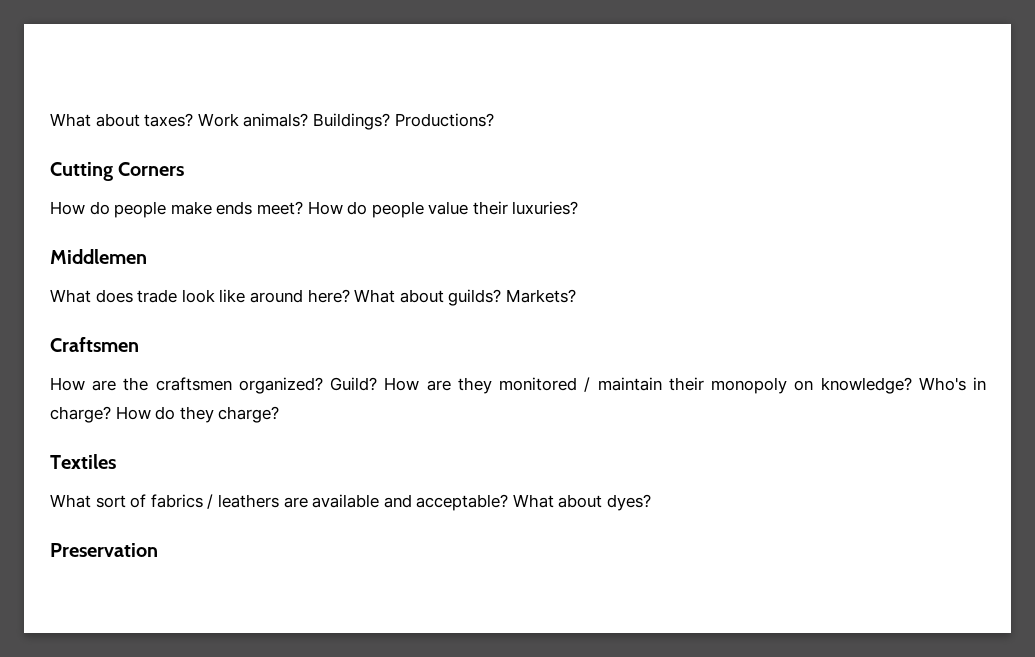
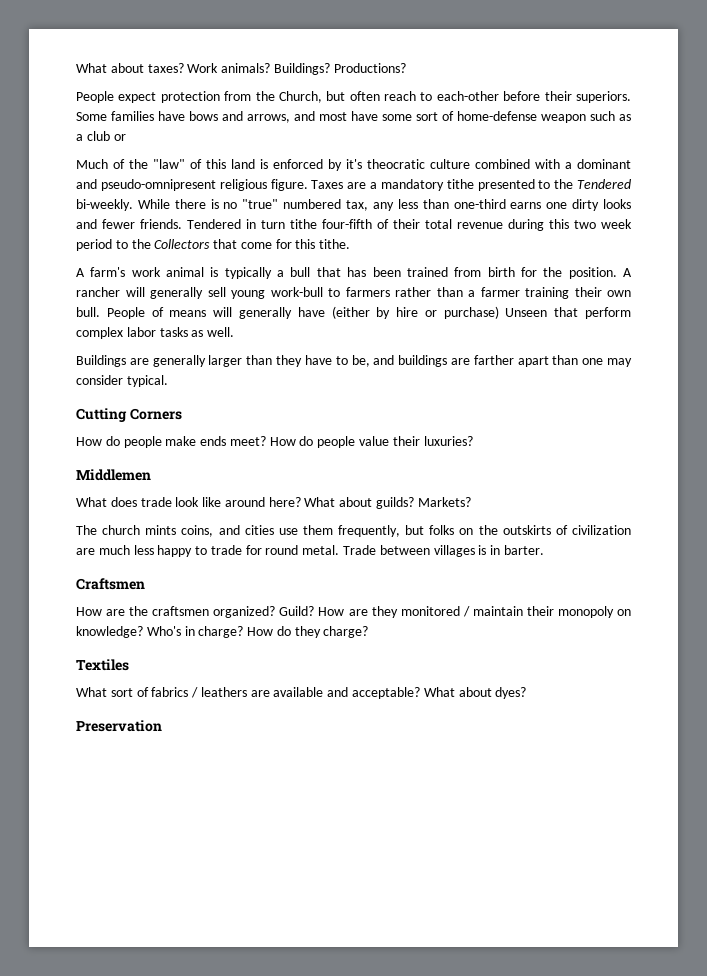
+ People expect protection from the Church, but often reach to each-other before their superiors. Some families have bows and arrows, and most have some sort of home-defense weapon such as a club or
+ Much of the "law" of this land is enforced by it's theocratic culture combined with a dominant and pseudo-omnipresent religious figure. Taxes are a mandatory tithe presented to the Tendered bi-weekly. While there is no "true" numbered tax, any less than one-third earns one dirty looks and fewer friends. Tendered in turn tithe four-fifth of their total revenue during this two week period to the Collectors that come for this tithe.
+ A farm's work animal is typically a bull that has been trained from birth for the position. A rancher will generally sell young work-bull to farmers rather than a farmer training their own bull. People of means will generally have (either by hire or purchase) Unseen that perform complex labor tasks as well.
+ Buildings are generally larger than they have to be, and buildings are farther apart than one may consider typical.
+ The church mints coins, and cities use them frequently, but folks on the outskirts of civilization are much less happy to trade for round metal. Trade between villages is in barter.

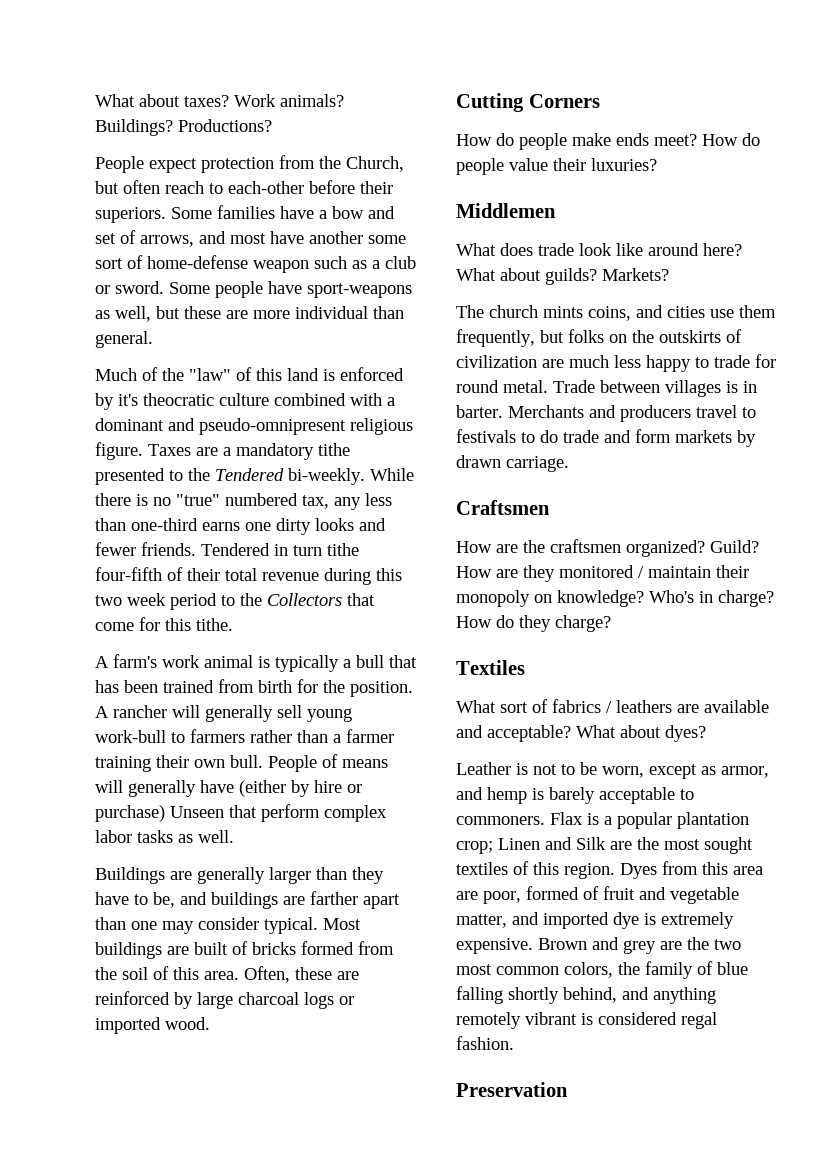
- Some families have bows and arrows, and most have some sort of home-defense weapon such as a club or
+ Some families have a bow and set of arrows, and most have another some sort of home-defense weapon such as a club or sword. Some people have sport-weapons as well, but these are more individual than general.
+ Most buildings are built of bricks formed from the soil of this area. Often, these are reinforced by large charcoal logs or imported wood.
+ Merchants and producers travel to festivals to do trade and form markets by drawn carriage.
+ Leather is not to be worn, except as armor, and hemp is barely acceptable to commoners. Flax is a popular plantation crop; Linen and Silk are the most sought textiles of this region. Dyes from this area are poor, formed of fruit and vegetable matter, and imported dye is extremely expensive. Brown and grey are the two most common colors, the family of blue falling shortly behind, and anything remotely vibrant is considered regal fashion.

